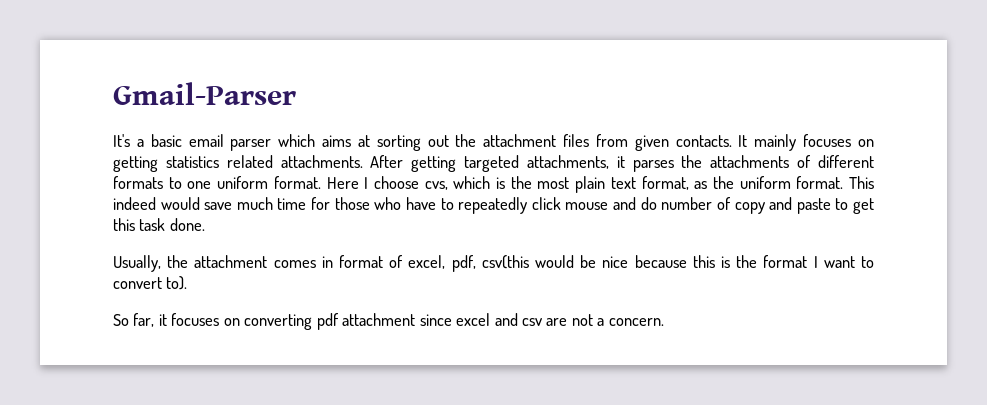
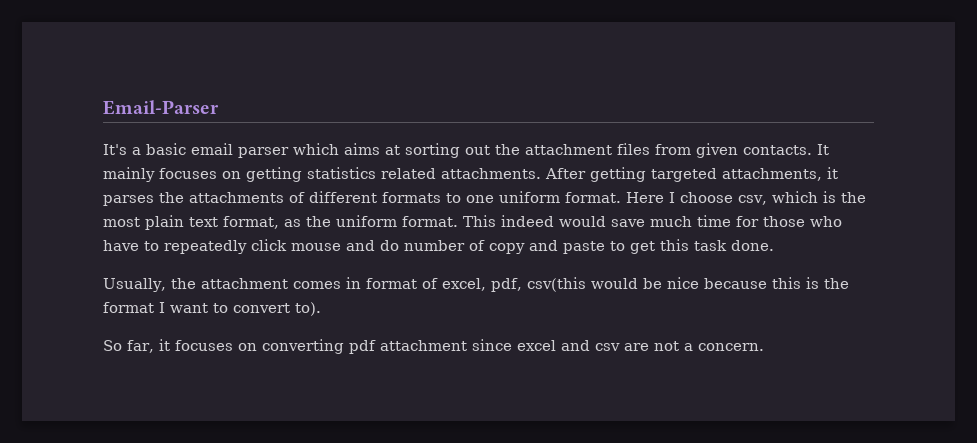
- Gmail-Parser
+ Email-Parser
- Here I choose cvs, which is the most plain text format, as the uniform format.
+ Here I choose csv, which is the most plain text format, as the uniform format.

